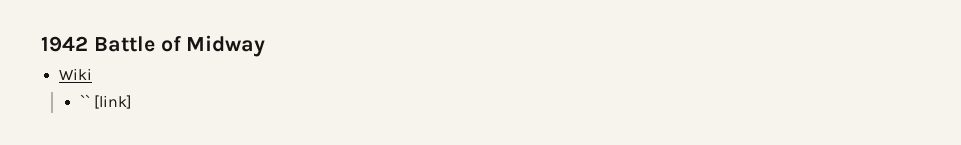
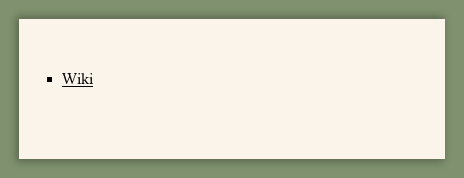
- 1942 Battle of Midway
- `` [link]

